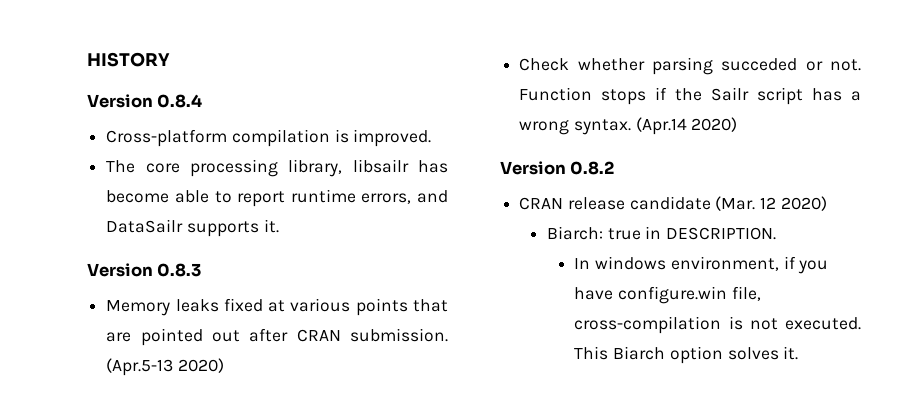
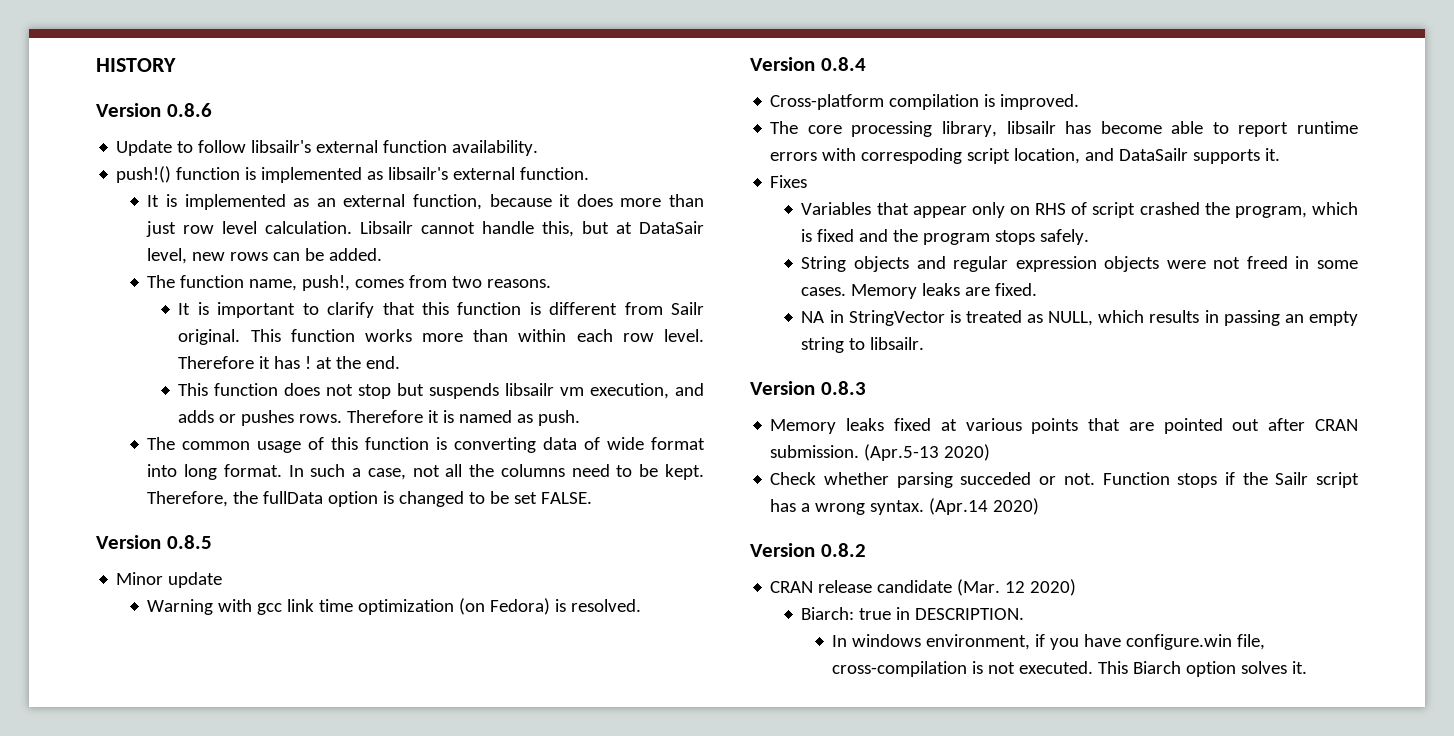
+ Version 0.8.6
+ Update to follow libsailr's external function availability.
+ push!() function is implemented as libsailr's external function.
+ It is implemented as an external function, because it does more than just row level calculation. Libsailr cannot handle this, but at DataSair level, new rows can be added.
+ The function name, push!, comes from two reasons.
+ It is important to clarify that this function is different from Sailr original. This function works more than within each row level. Therefore it has ! at the end.
+ This function does not stop but suspends libsailr vm execution, and adds or pushes rows. Therefore it is named as push.
+ The common usage of this function is converting data of wide format into long format. In such a case, not all the columns need to be kept. Therefore, the fullData option is changed to be set FALSE.
+ Version 0.8.5
+ Minor update
+ Warning with gcc link time optimization (on Fedora) is resolved.
- The core processing library, libsailr has become able to report runtime errors, and DataSailr supports it.
+ The core processing library, libsailr has become able to report runtime errors with correspoding script location, and DataSailr supports it.
+ Fixes
+ Variables that appear only on RHS of script crashed the program, which is fixed and the program stops safely.
+ String objects and regular expression objects were not freed in some cases. Memory leaks are fixed.
+ NA in StringVector is treated as NULL, which results in passing an empty string to libsailr.

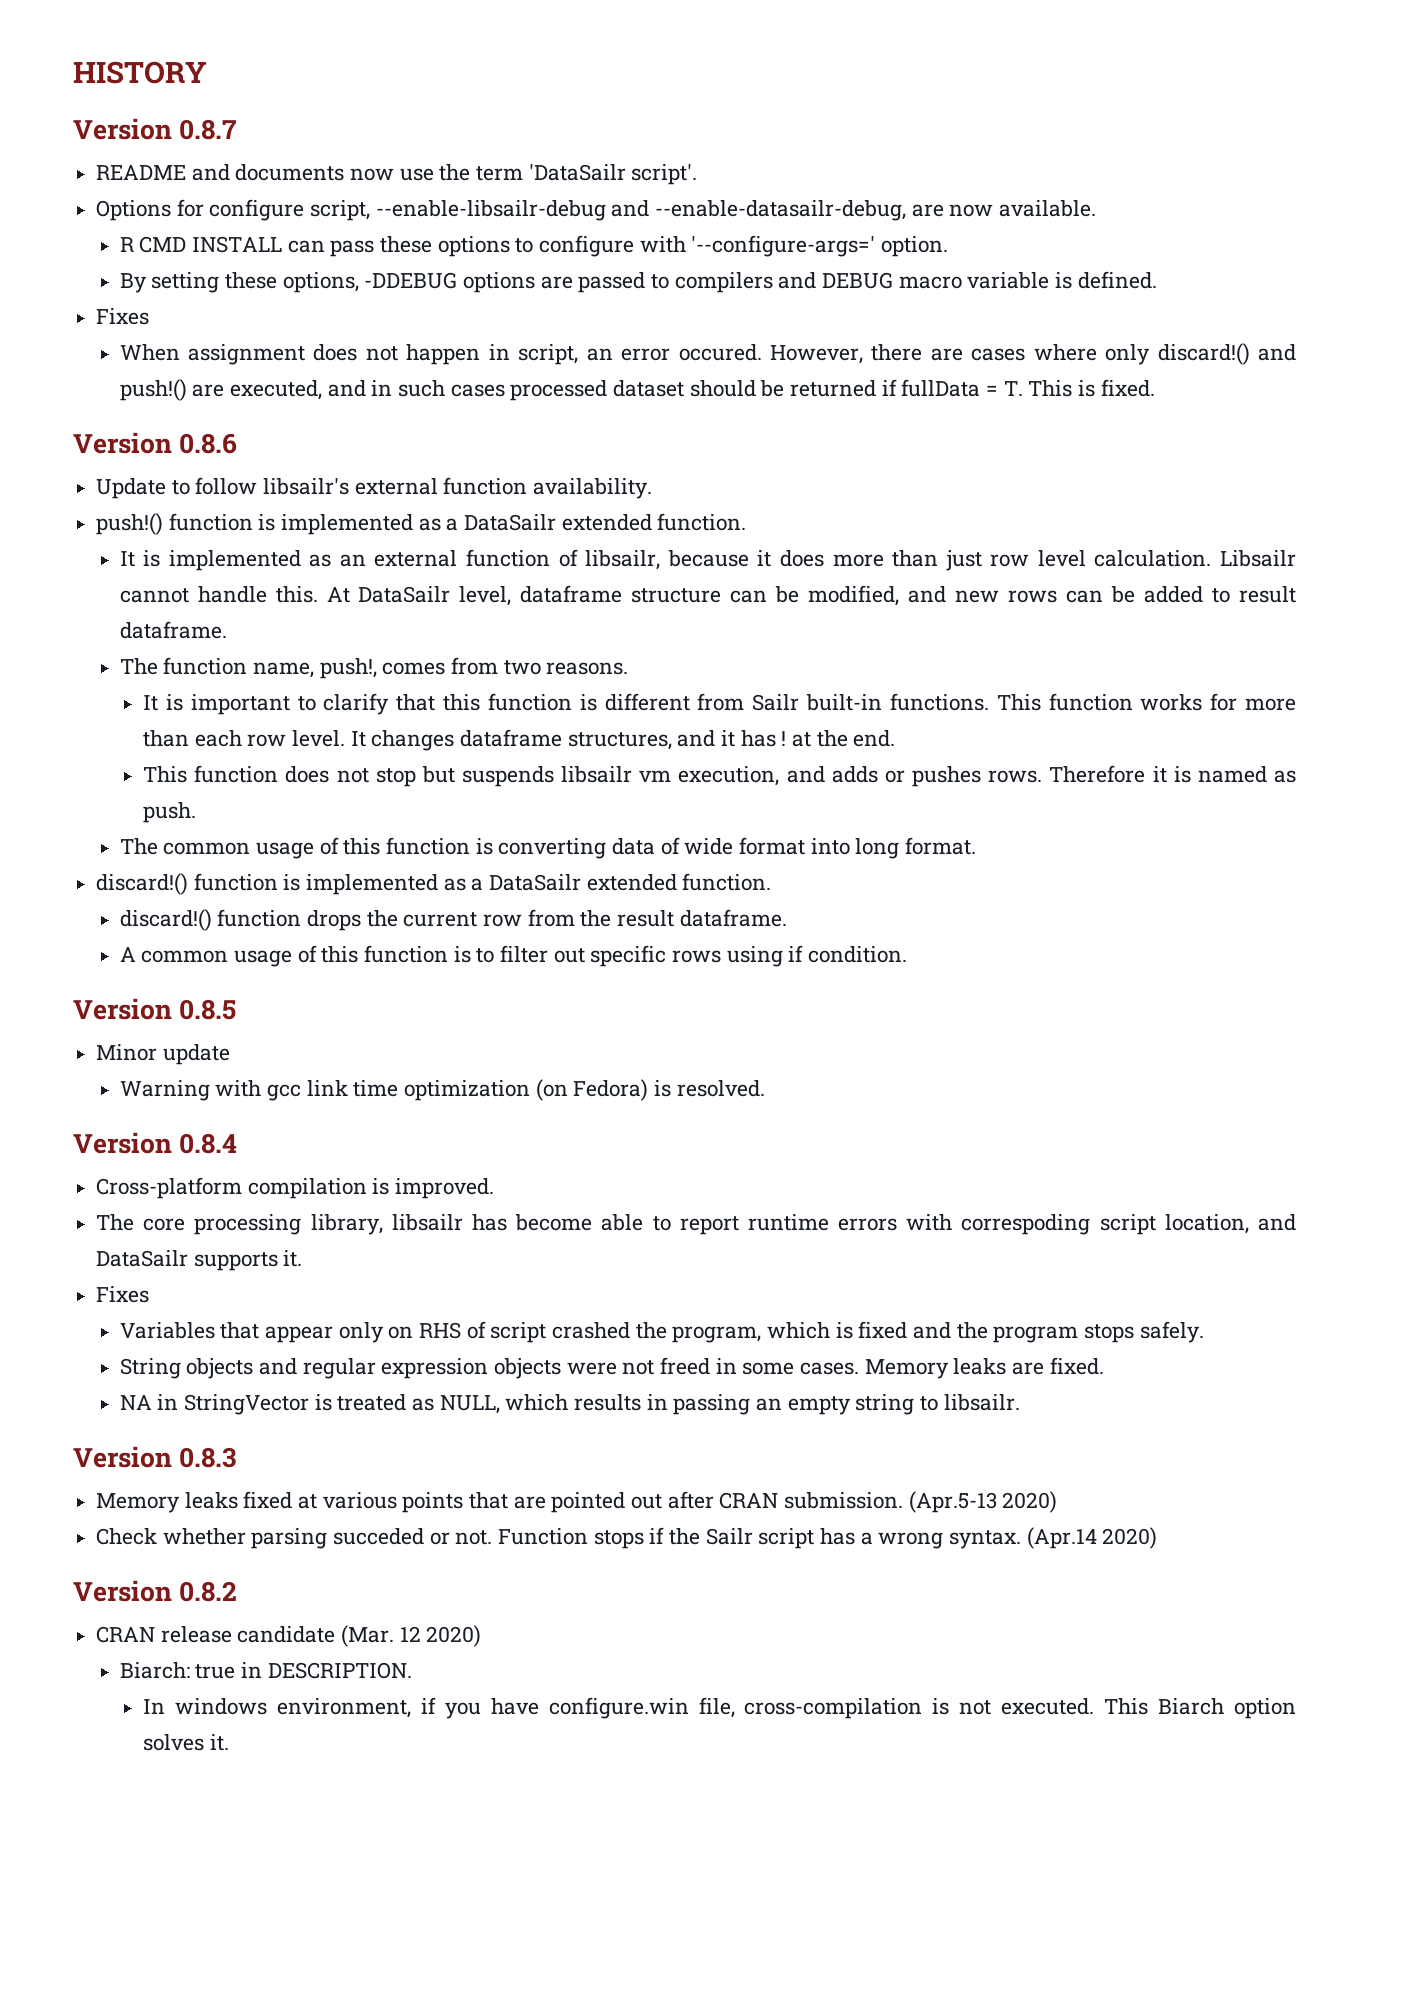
+ Version 0.8.7
+ README and documents now use the term 'DataSailr script'.
+ Options for configure script, --enable-libsailr-debug and --enable-datasailr-debug, are now available.
+ R CMD INSTALL can pass these options to configure with '--configure-args=' option.
+ By setting these options, -DDEBUG options are passed to compilers and DEBUG macro variable is defined.
+ Fixes
+ When assignment does not happen in script, an error occured. However, there are cases where only discard!() and push!() are executed, and in such cases processed dataset should be returned if fullData = T. This is fixed.
- push!() function is implemented as libsailr's external function.
+ push!() function is implemented as a DataSailr extended function.
- It is implemented as an external function, because it does more than just row level calculation.
+ It is implemented as an external function of libsailr, because it does more than just row level calculation.
- Libsailr cannot handle this, but at DataSair level, new rows can be added.
+ Libsailr cannot handle this. At DataSailr level, dataframe structure can be modified, and new rows can be added to result dataframe.
- It is important to clarify that this function is different from Sailr original.
+ It is important to clarify that this function is different from Sailr built-in functions.
- This function works more than within each row level.
+ This function works for more than each row level.
- Therefore it has ! at the end.
+ It changes dataframe structures, and it has ! at the end.
- The common usage of this function is converting data of wide format into long format. In such a case, not all the columns need to be kept. Therefore, the fullData option is changed to be set FALSE.
+ The common usage of this function is converting data of wide format into long format.
+ discard!() function is implemented as a DataSailr extended function.
+ discard!() function drops the current row from the result dataframe.
+ A common usage of this function is to filter out specific rows using if condition.

